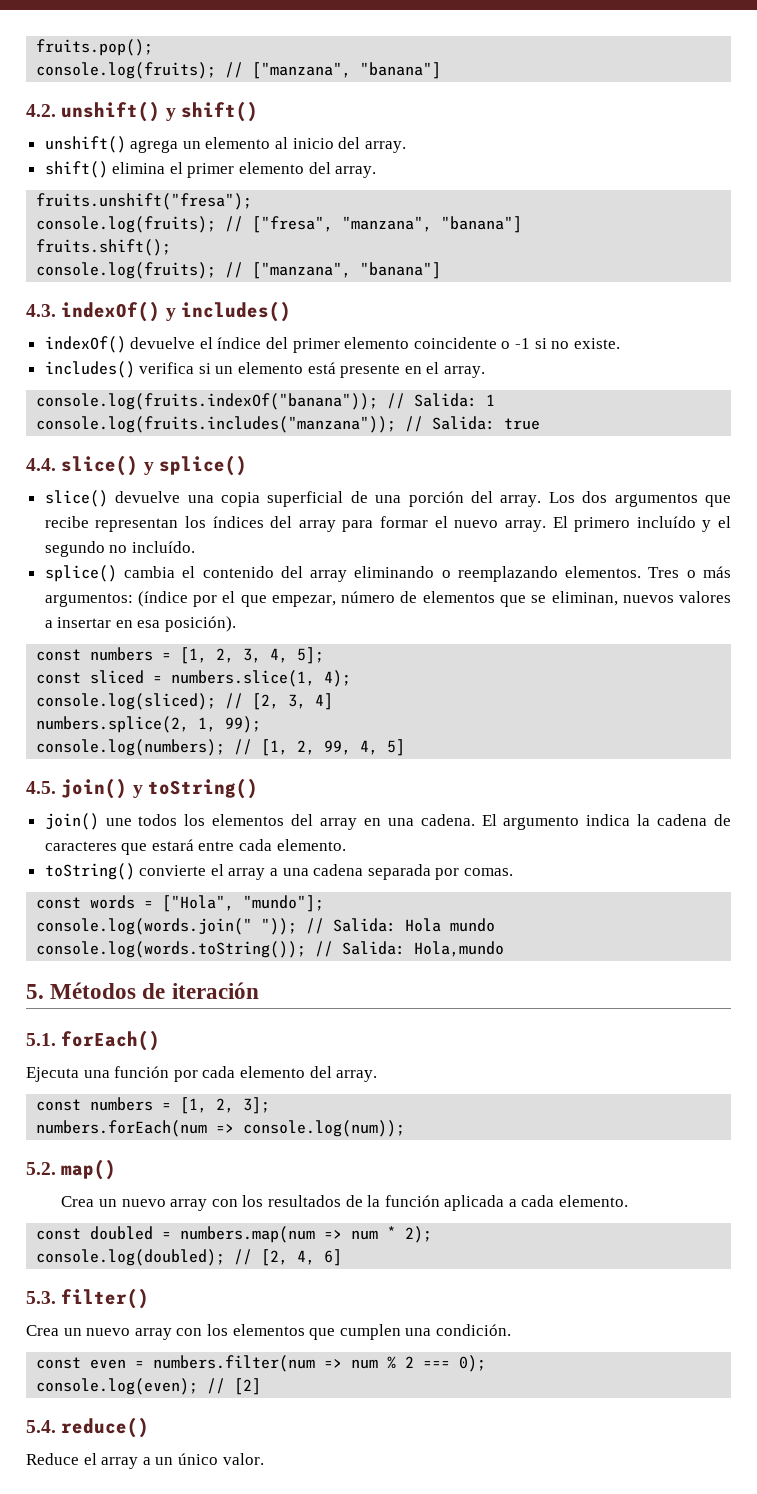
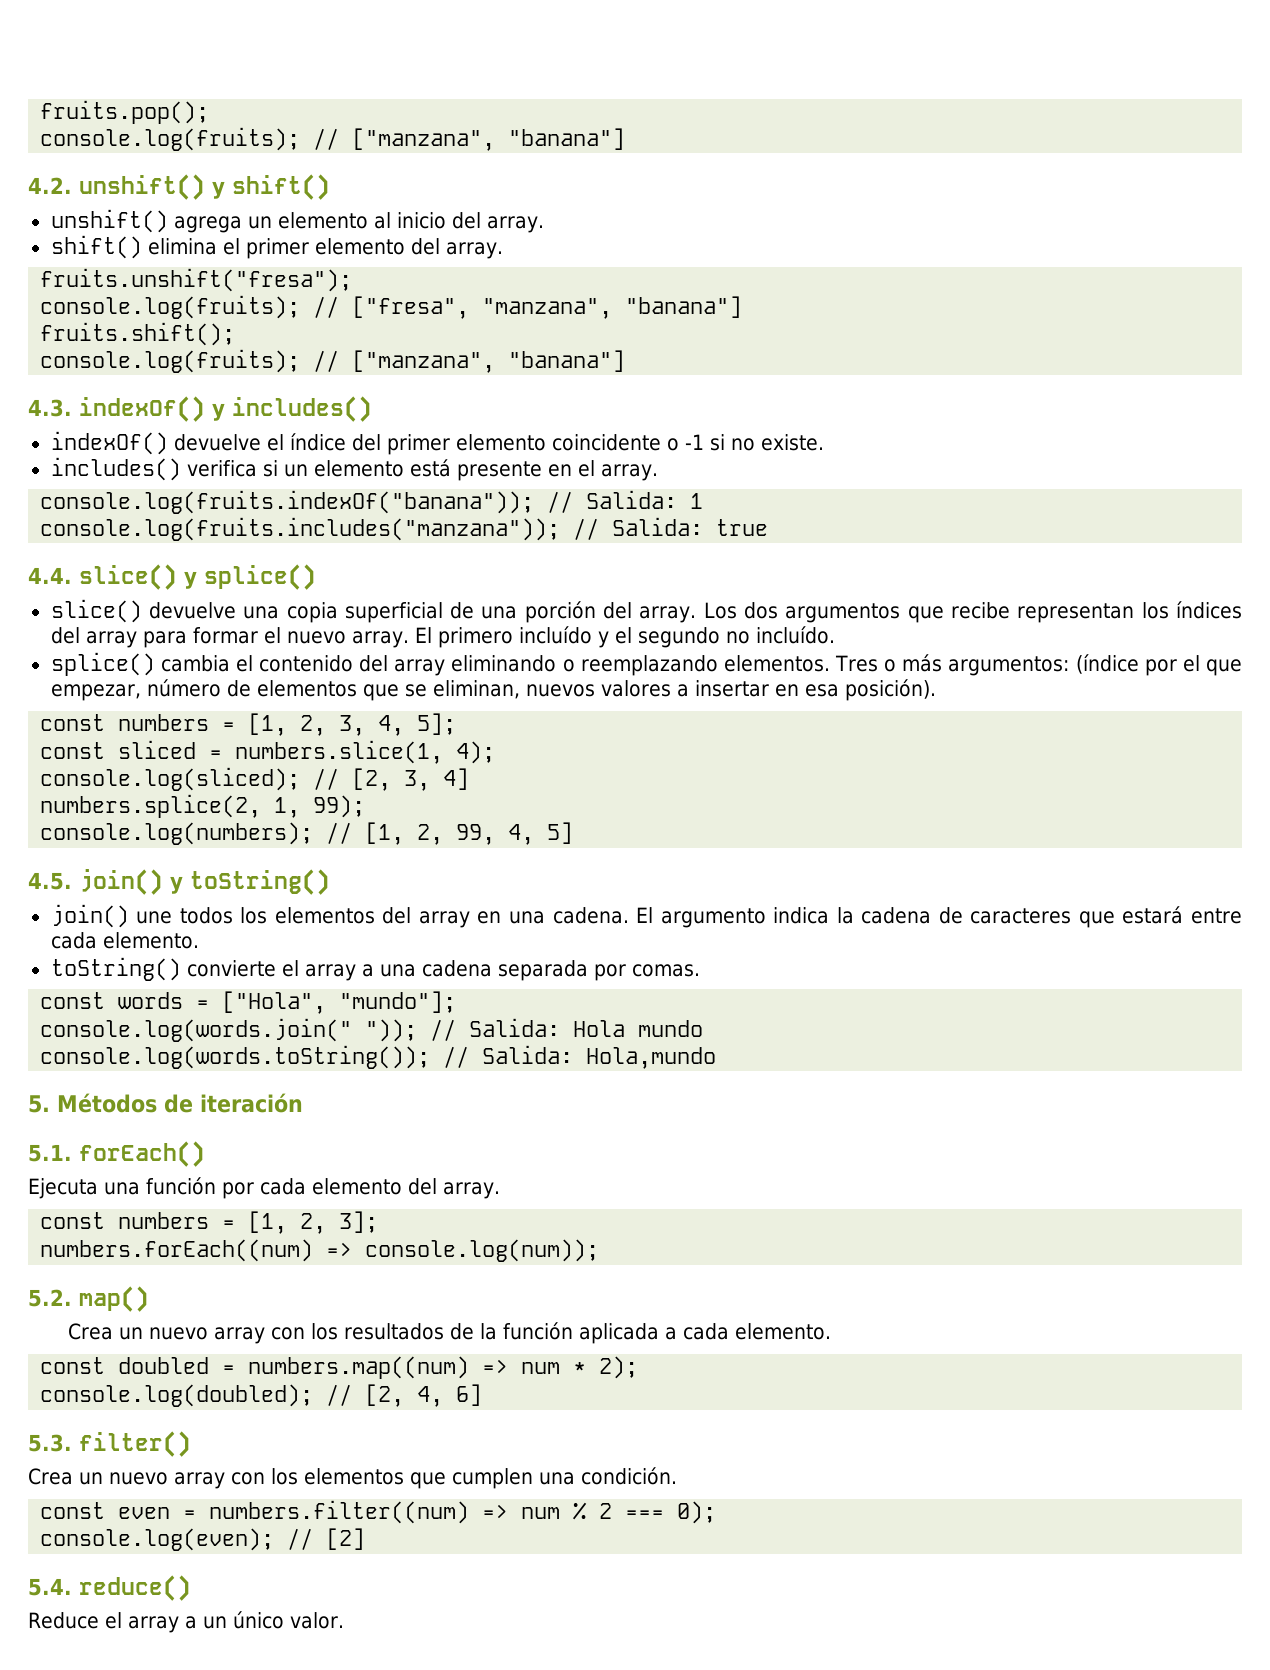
- numbers.forEach(num => console.log(num));
+ numbers.forEach((num) => console.log(num));
- const doubled = numbers.map(num => num * 2);
+ const doubled = numbers.map((num) => num * 2);
- const even = numbers.filter(num => num % 2 === 0);
+ const even = numbers.filter((num) => num % 2 === 0);

